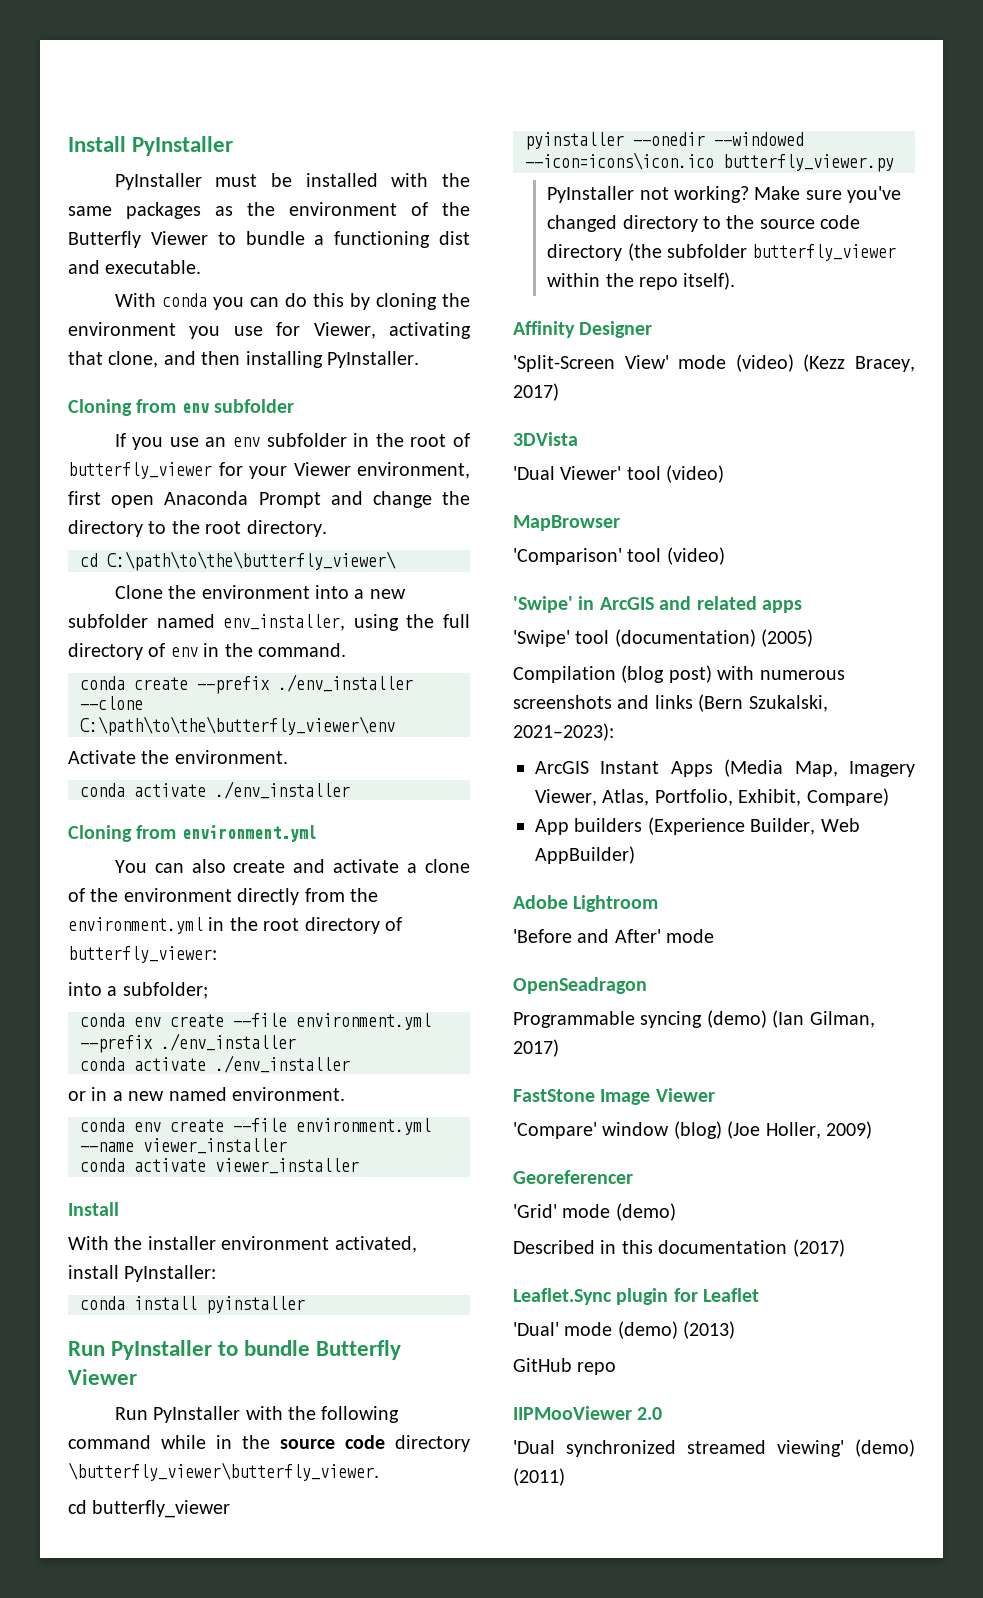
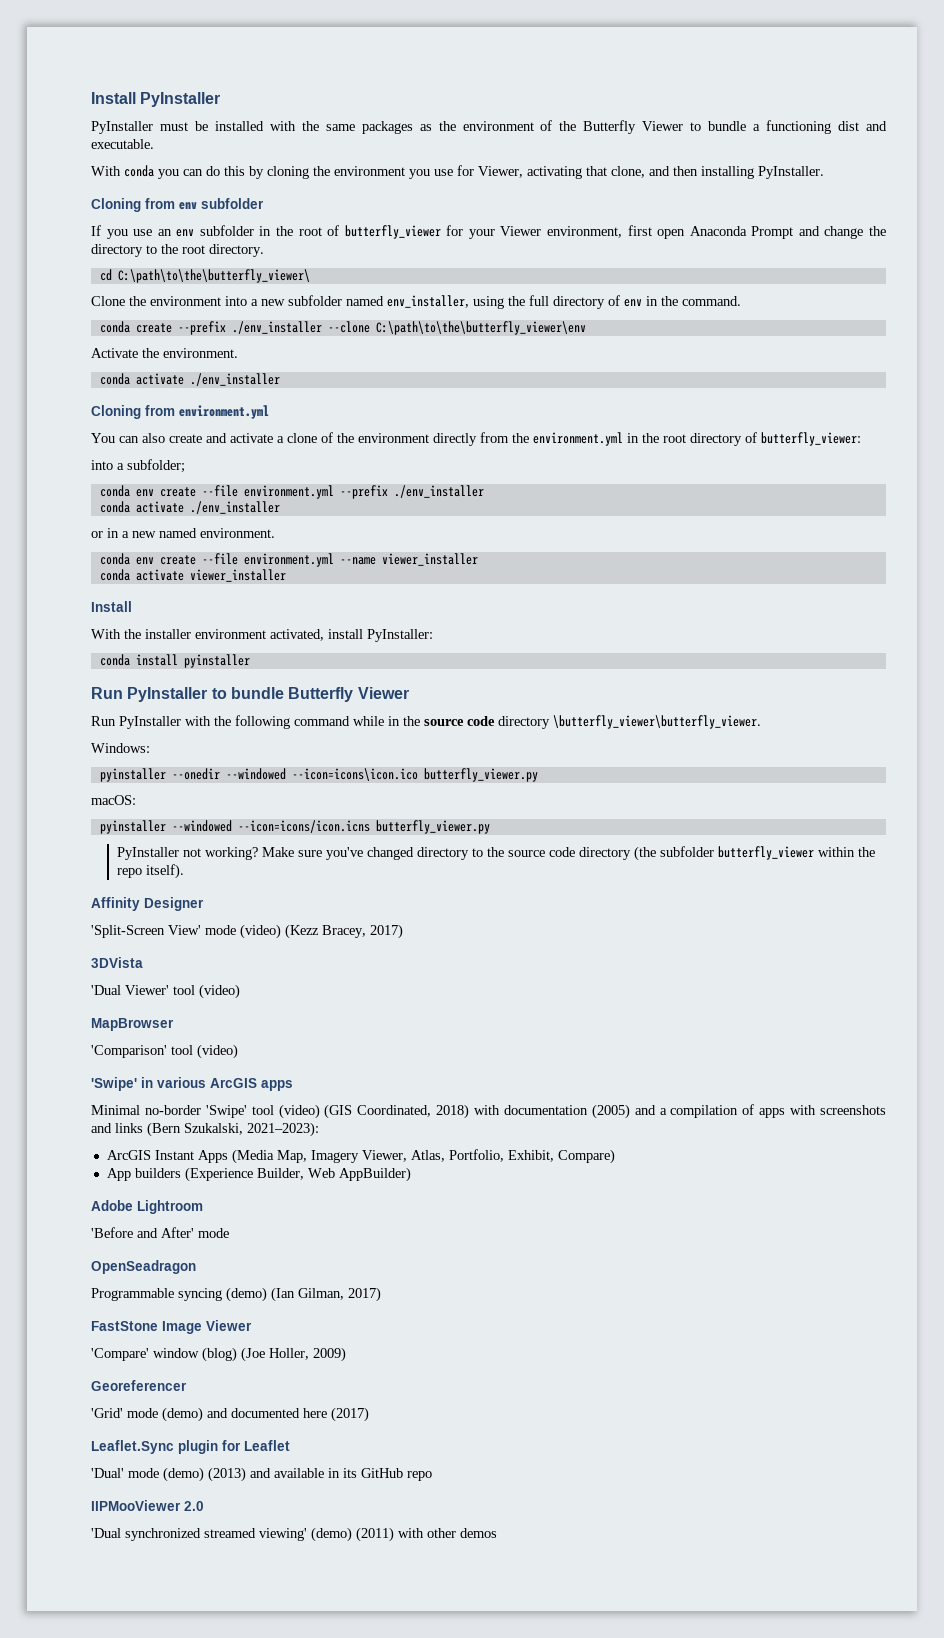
- cd butterfly_viewer
+ Windows:
+ macOS:
+ pyinstaller --windowed --icon=icons/icon.icns butterfly_viewer.py
- 'Swipe' in ArcGIS and related apps
- 'Swipe' tool (documentation) (2005)
- Compilation (blog post) with numerous screenshots and links (Bern Szukalski, 2021–2023):
+ 'Swipe' in various ArcGIS apps
+ Minimal no-border 'Swipe' tool (video) (GIS Coordinated, 2018) with documentation (2005) and a compilation of apps with screenshots and links (Bern Szukalski, 2021–2023):
- 'Grid' mode (demo)
- Described in this documentation (2017)
+ 'Grid' mode (demo) and documented here (2017)
- 'Dual' mode (demo) (2013)
- GitHub repo
+ 'Dual' mode (demo) (2013) and available in its GitHub repo
- 'Dual synchronized streamed viewing' (demo) (2011)
+ 'Dual synchronized streamed viewing' (demo) (2011) with other demos

